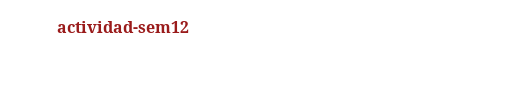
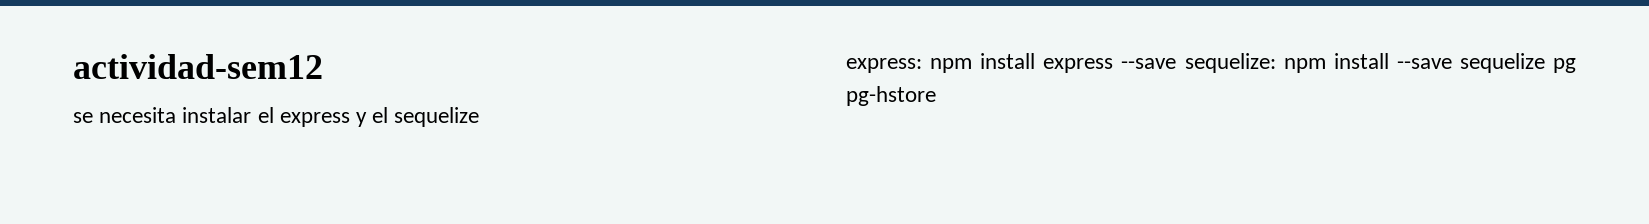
+ se necesita instalar el express y el sequelize
+ express: npm install express --save sequelize: npm install --save sequelize pg pg-hstore

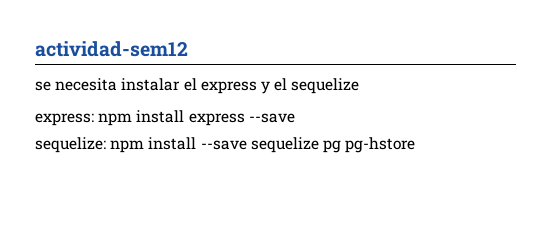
- express: npm install express --save sequelize: npm install --save sequelize pg pg-hstore
+ express: npm install express --save
+ sequelize: npm install --save sequelize pg pg-hstore

